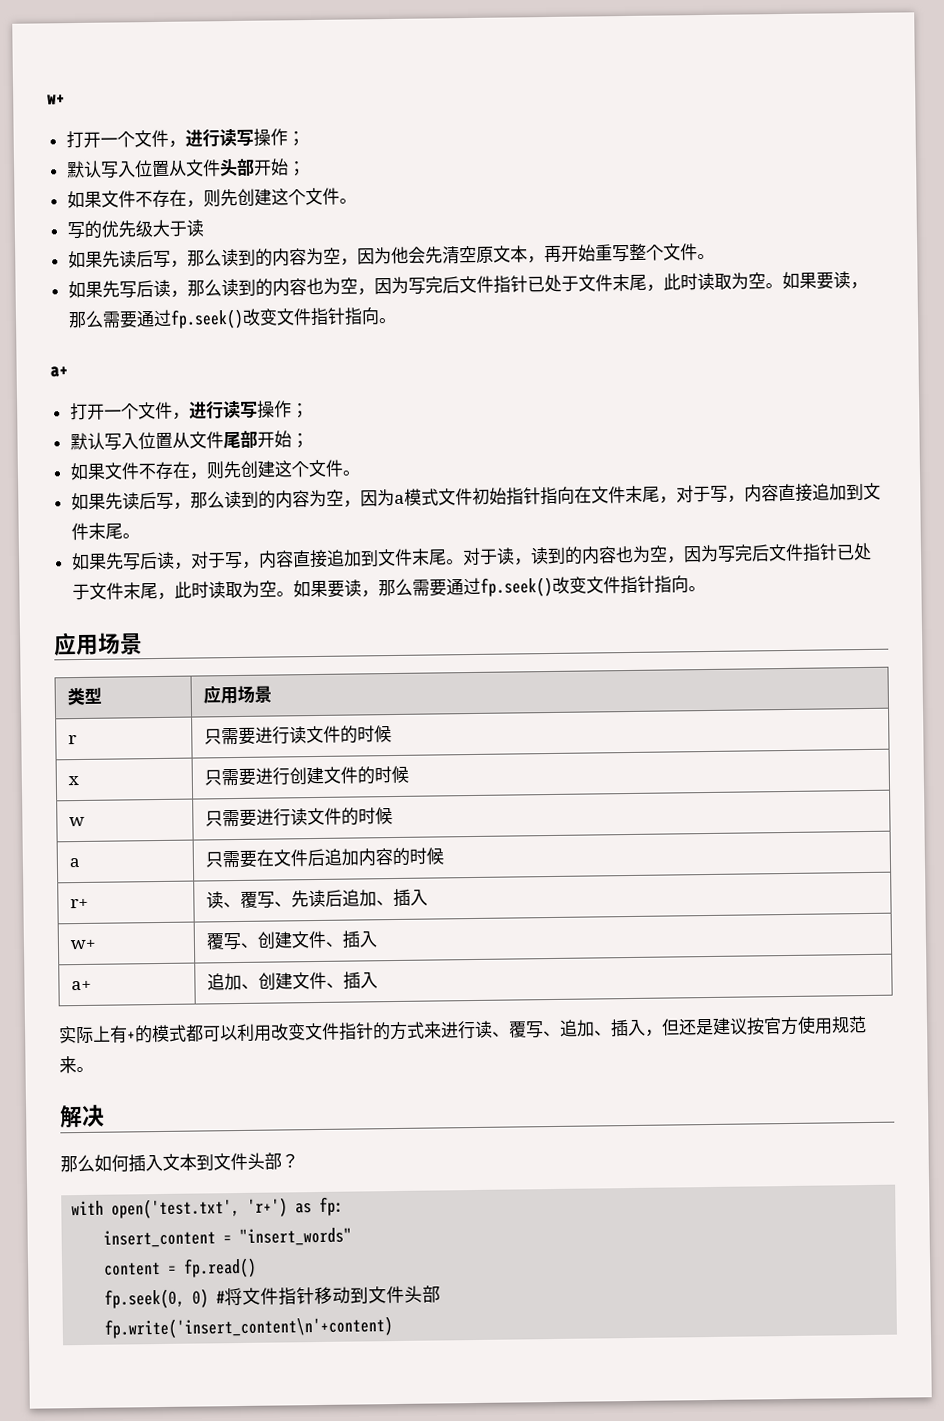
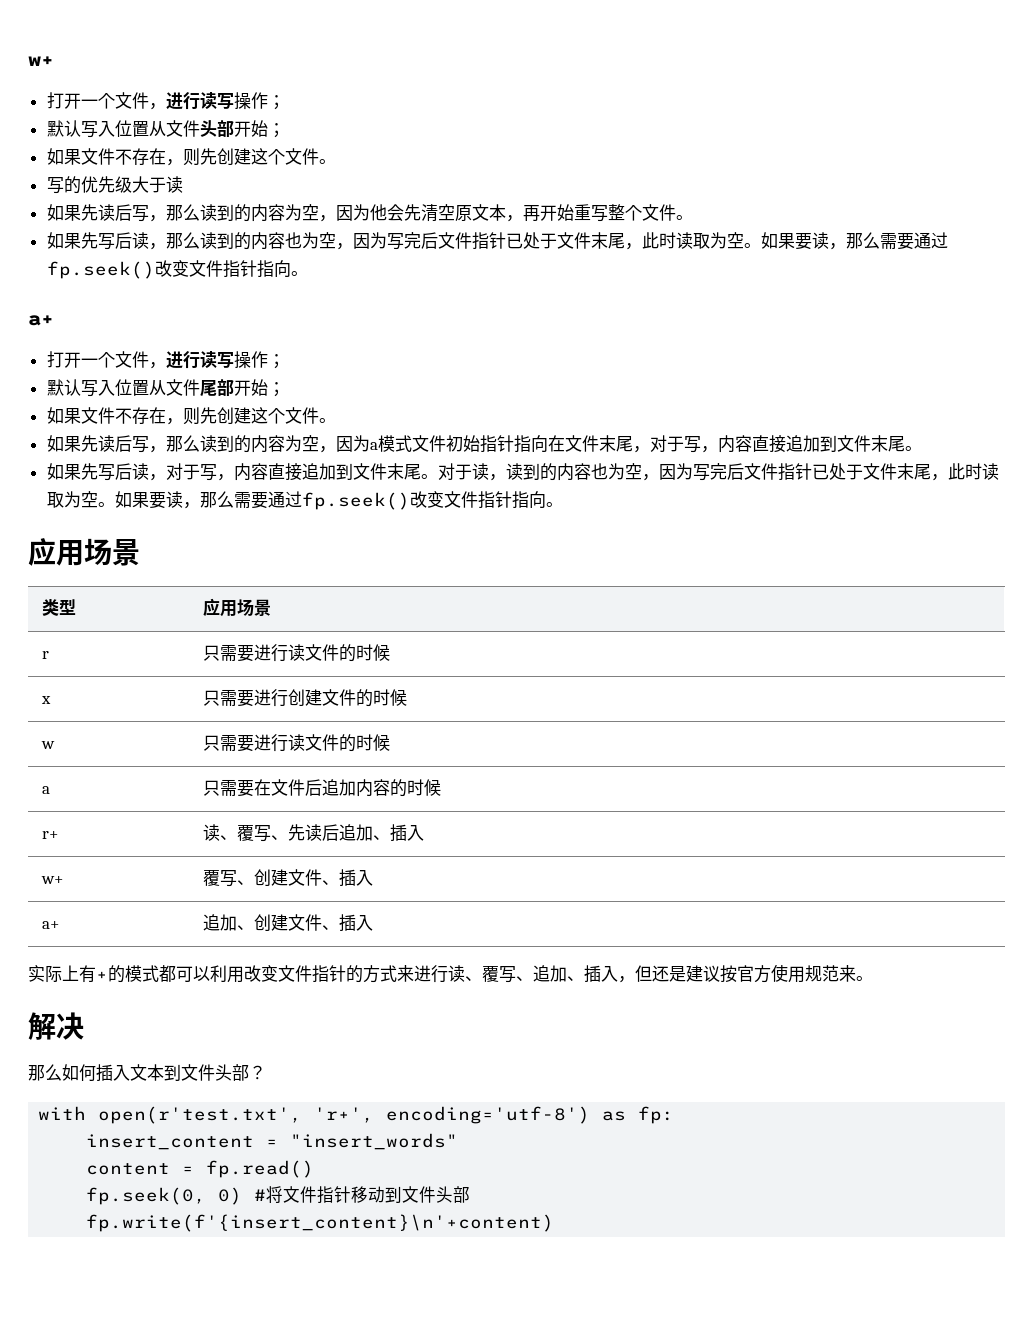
- with open('test.txt', 'r+') as fp:
+ with open(r'test.txt', 'r+', encoding='utf-8') as fp:
- fp.write('insert_content\n'+content)
+ fp.write(f'{insert_content}\n'+content)

